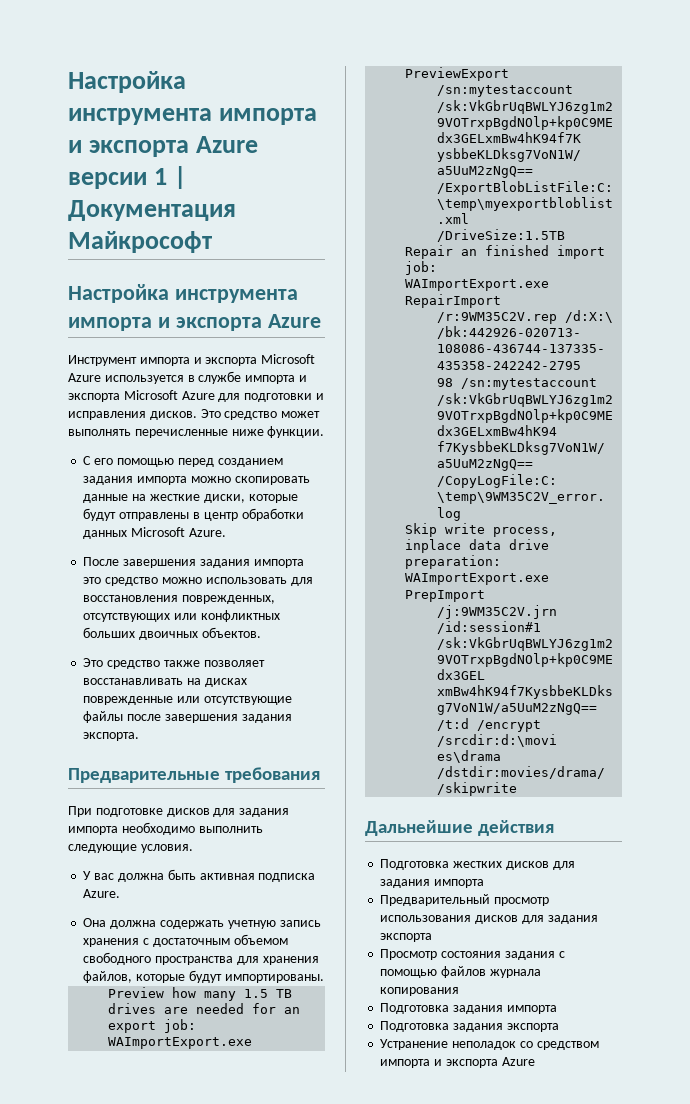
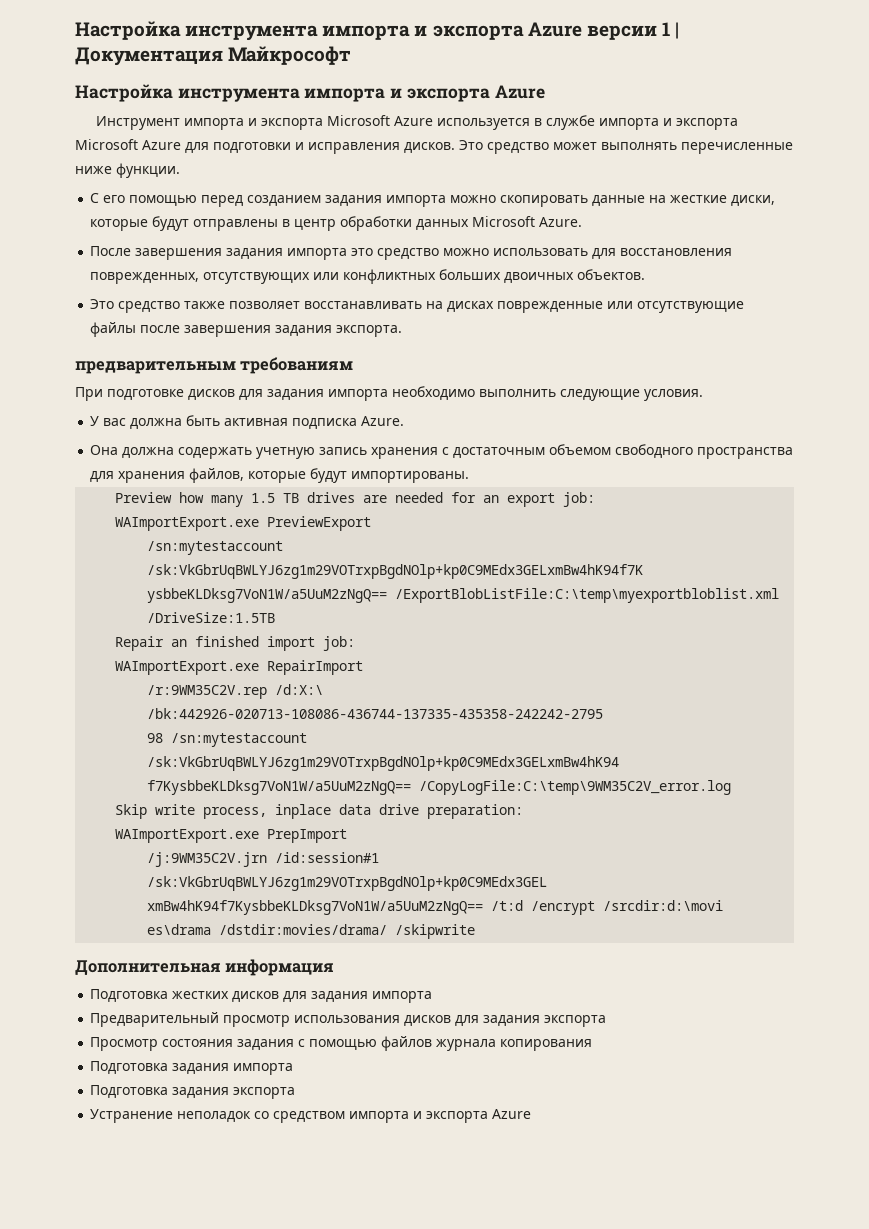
- Предварительные требования
+ предварительным требованиям
- Дальнейшие действия
+ Дополнительная информация

